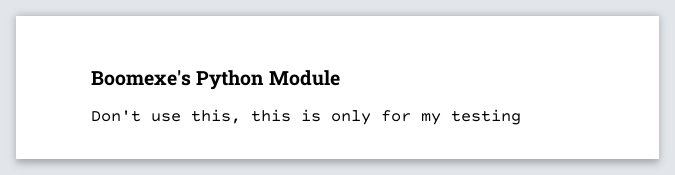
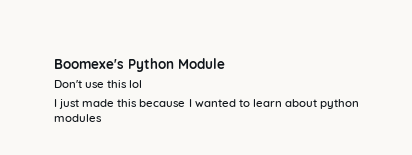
- Don't use this, this is only for my testing
+ Don't use this lol
+ I just made this because I wanted to learn about python modules

